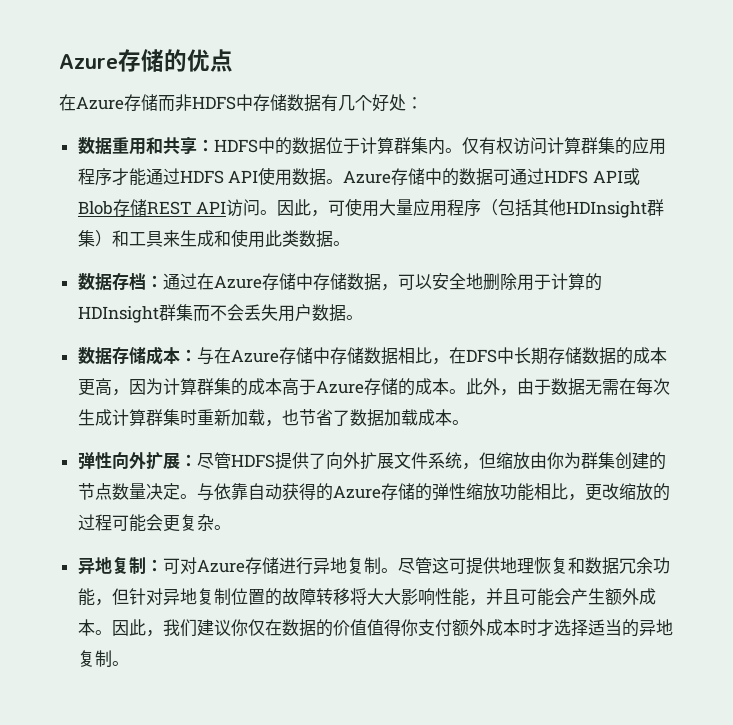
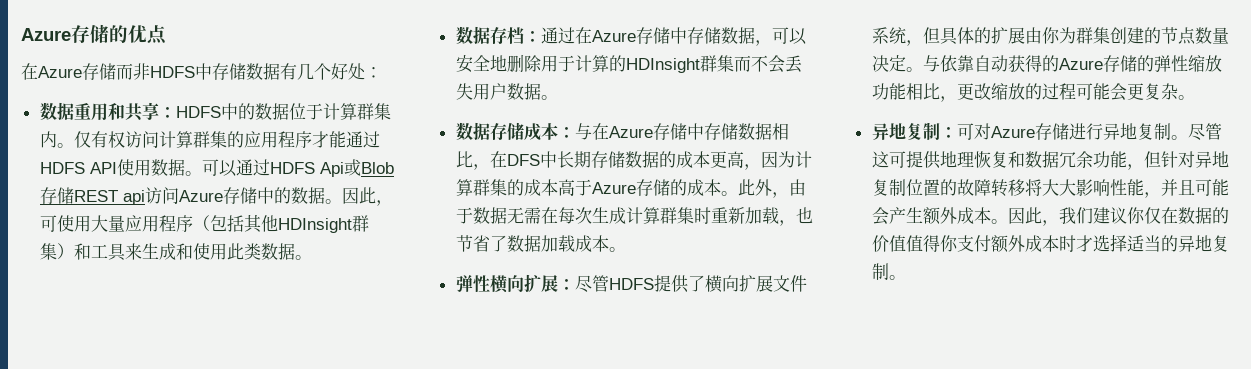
- Azure存储中的数据可通过HDFS API或Blob存储REST API访问。
+ 可以通过HDFS Api或Blob存储REST api访问Azure存储中的数据。
- 弹性向外扩展：尽管HDFS提供了向外扩展文件系统，但缩放由你为群集创建的节点数量决定。
+ 弹性横向扩展：尽管HDFS提供了横向扩展文件系统，但具体的扩展由你为群集创建的节点数量决定。

